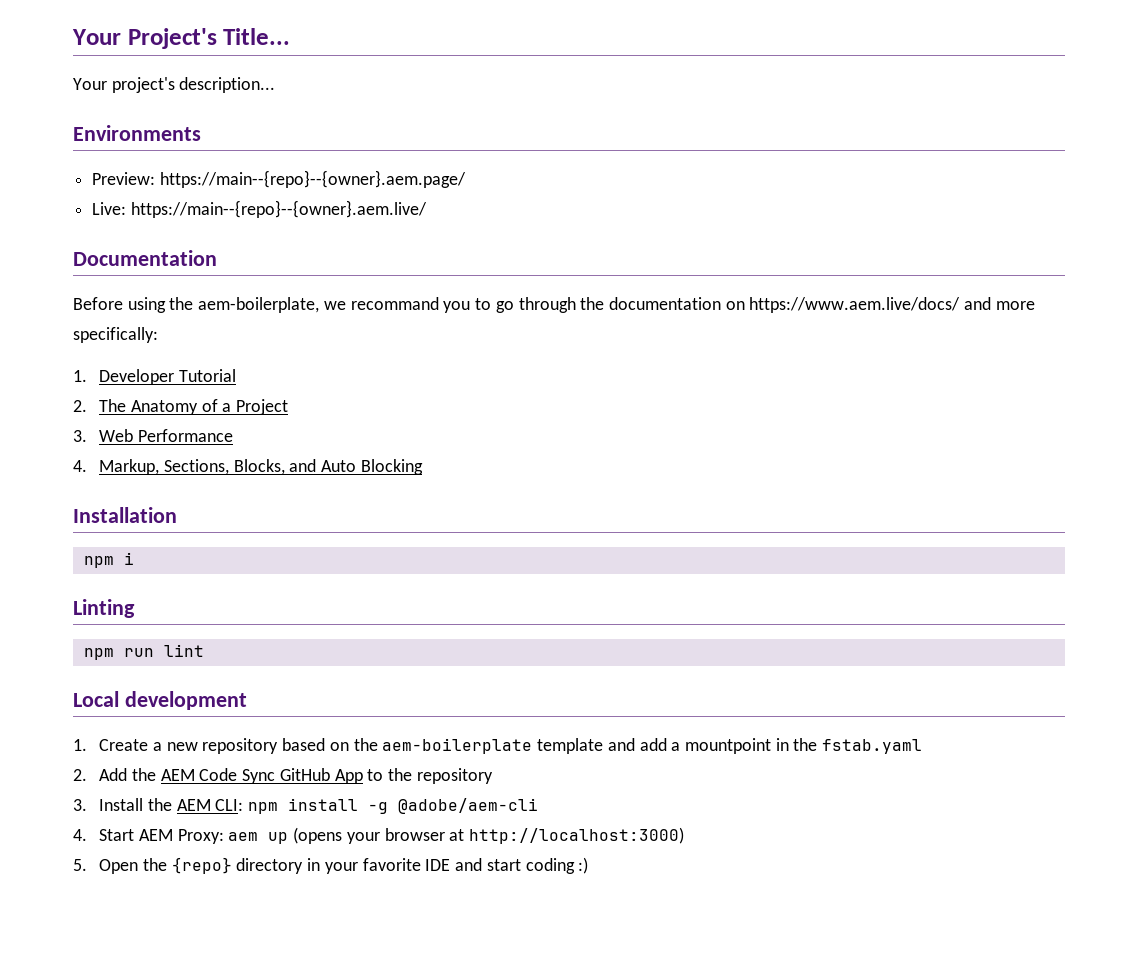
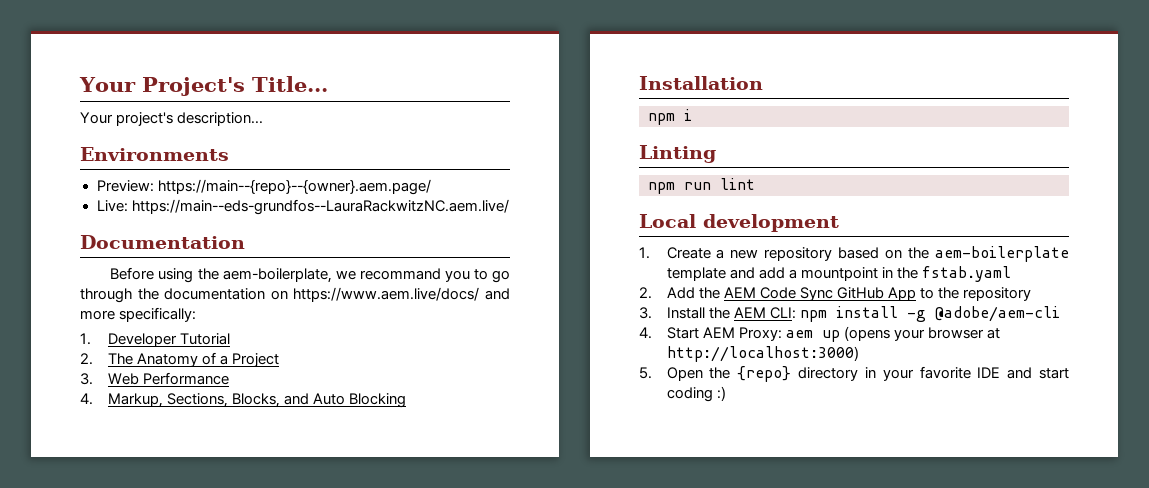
- Live: https://main--{repo}--{owner}.aem.live/
+ Live: https://main--eds-grundfos--LauraRackwitzNC.aem.live/

